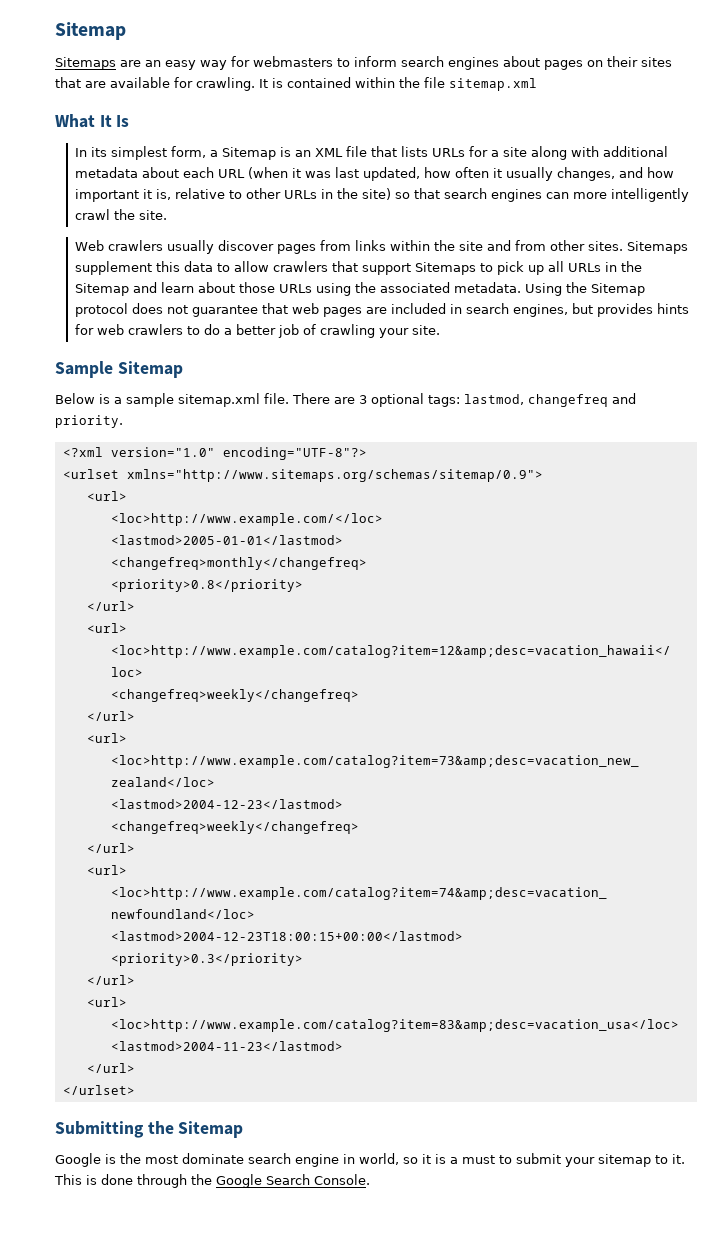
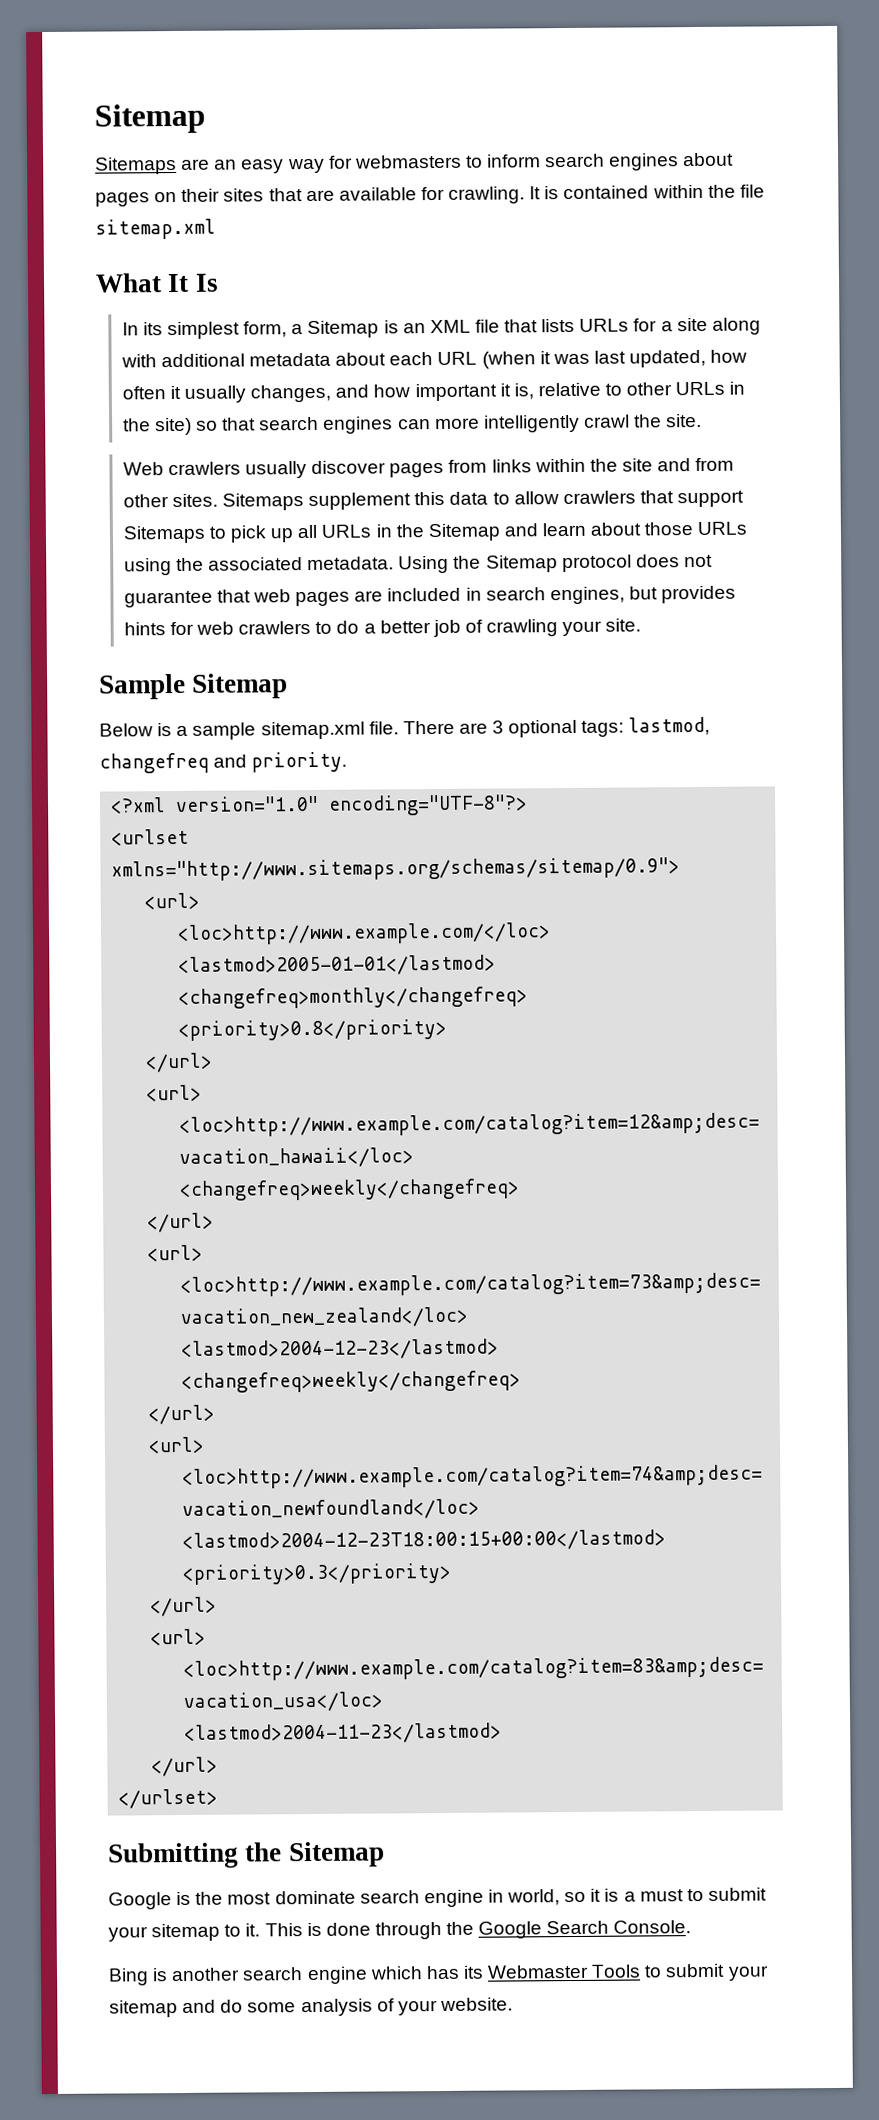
+ Bing is another search engine which has its Webmaster Tools to submit your sitemap and do some analysis of your website.

